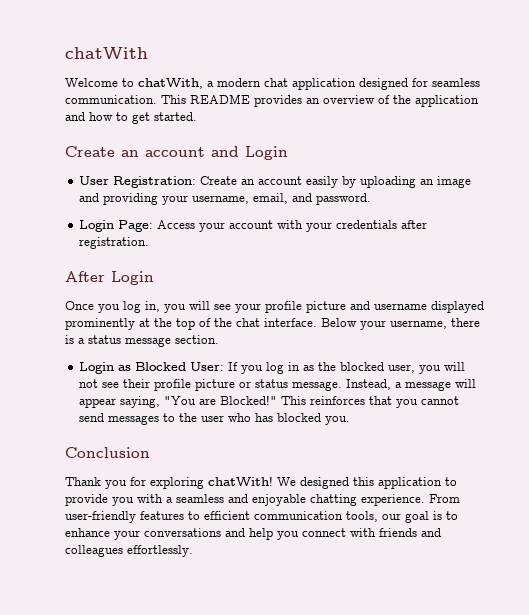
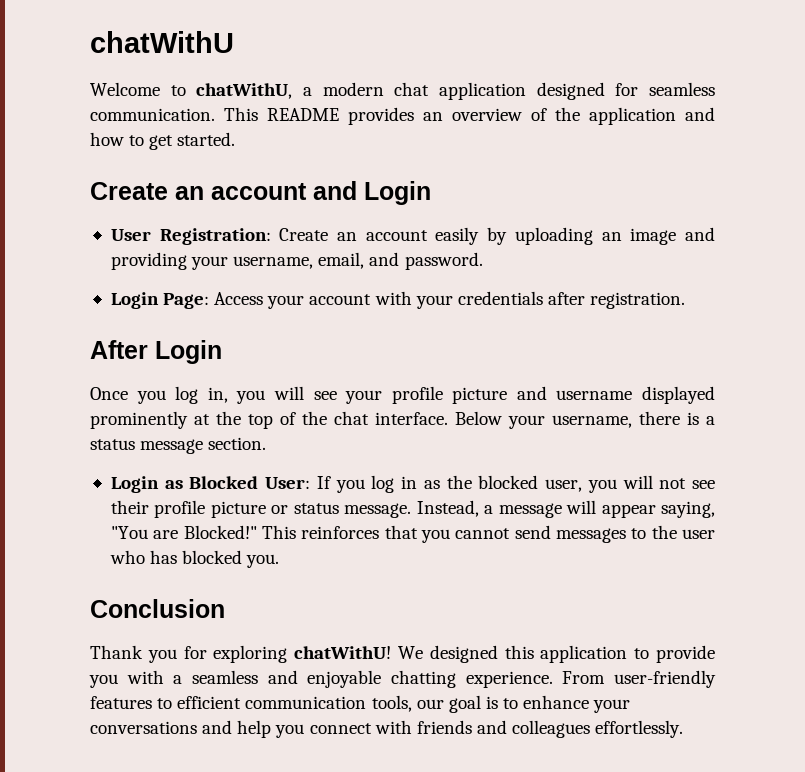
- chatWith
+ chatWithU
- Welcome to chatWith, a modern chat application designed for seamless communication.
+ Welcome to chatWithU, a modern chat application designed for seamless communication.
- Thank you for exploring chatWith!
+ Thank you for exploring chatWithU!

